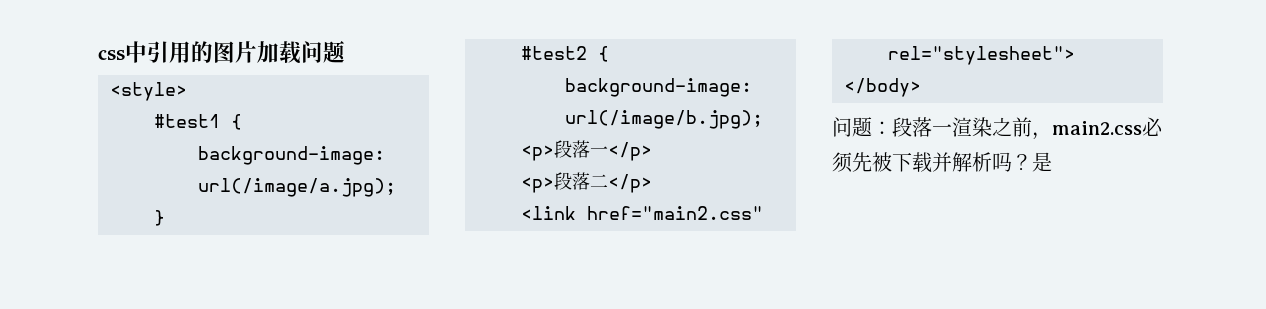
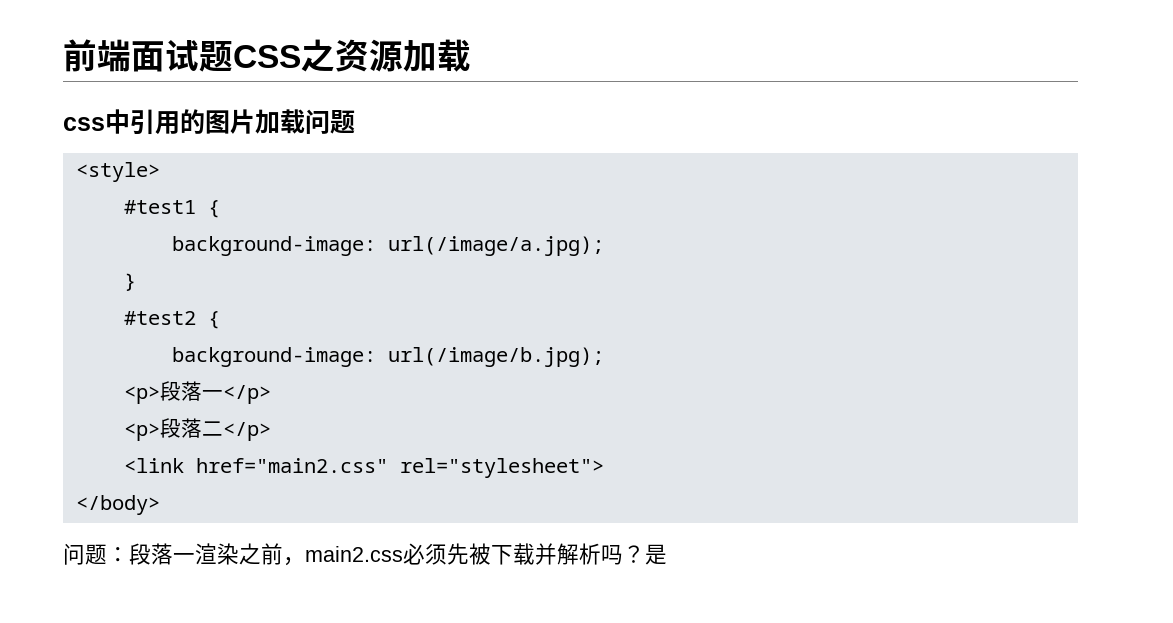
+ 前端面试题CSS之资源加载

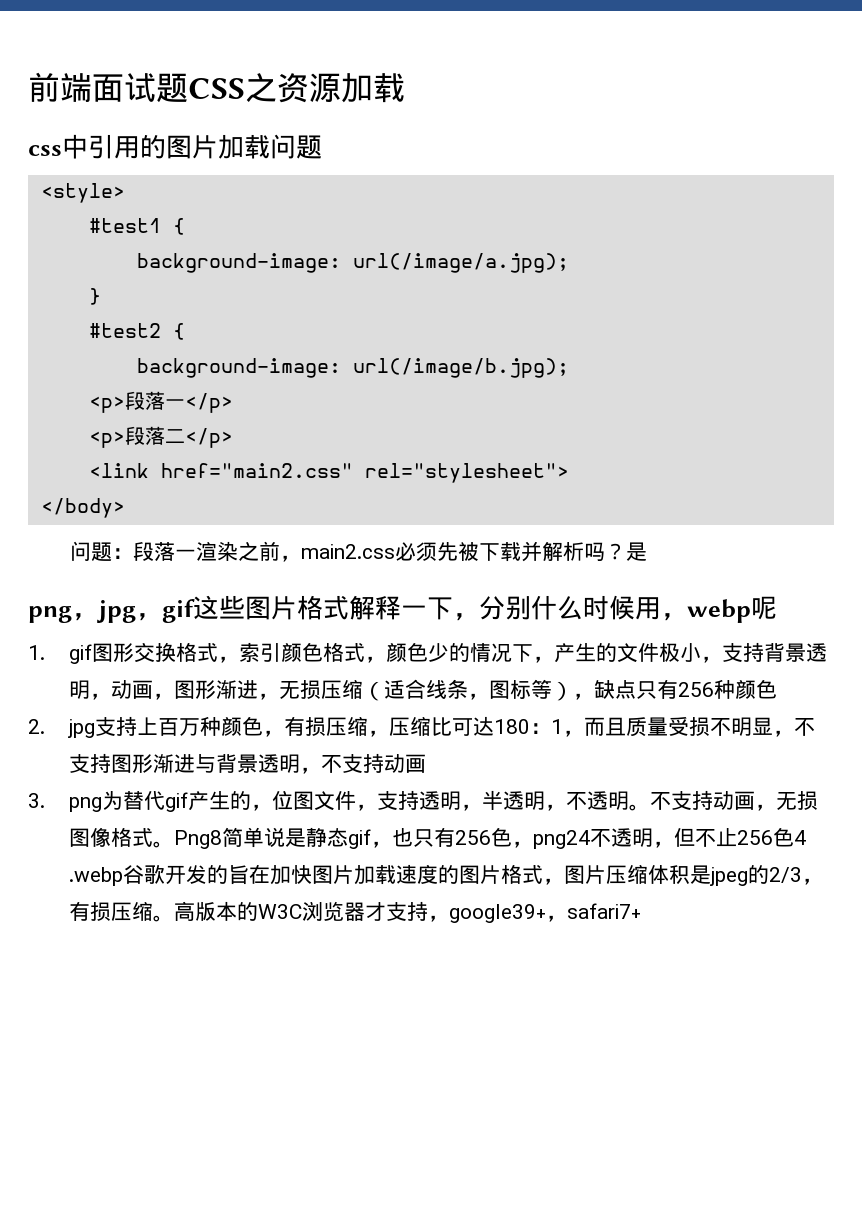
+ png，jpg，gif这些图片格式解释一下，分别什么时候用，webp呢
+ 1. gif图形交换格式，索引颜色格式，颜色少的情况下，产生的文件极小，支持背景透明，动画，图形渐进，无损压缩（适合线条，图标等），缺点只有256种颜色
+ 2. jpg支持上百万种颜色，有损压缩，压缩比可达180：1，而且质量受损不明显，不支持图形渐进与背景透明，不支持动画
+ 3. png为替代gif产生的，位图文件，支持透明，半透明，不透明。不支持动画，无损图像格式。Png8简单说是静态gif，也只有256色，png24不透明，但不止256色4 .webp谷歌开发的旨在加快图片加载速度的图片格式，图片压缩体积是jpeg的2/3，有损压缩。高版本的W3C浏览器才支持，google39+，safari7+

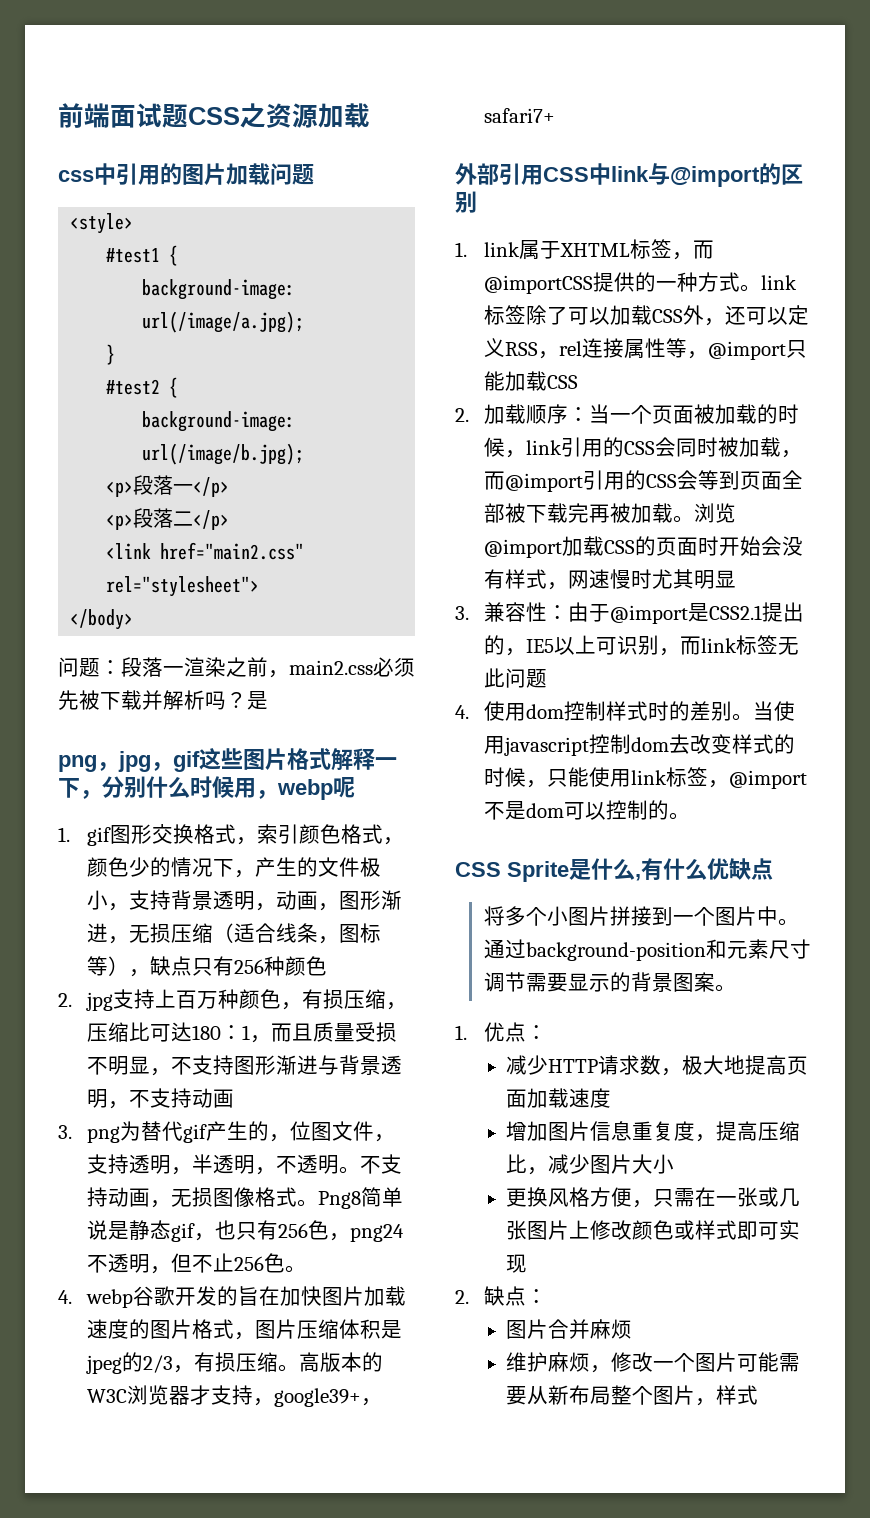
- Png8简单说是静态gif，也只有256色，png24不透明，但不止256色4 .webp谷歌开发的旨在加快图片加载速度的图片格式，图片压缩体积是jpeg的2/3，有损压缩。
+ Png8简单说是静态gif，也只有256色，png24不透明，但不止256色。
+ 4. webp谷歌开发的旨在加快图片加载速度的图片格式，图片压缩体积是jpeg的2/3，有损压缩。
+ 外部引用CSS中link与@import的区别
+ 1. link属于XHTML标签，而@importCSS提供的一种方式。link标签除了可以加载CSS外，还可以定义RSS，rel连接属性等，@import只能加载CSS
+ 2.加载顺序：当一个页面被加载的时候，link引用的CSS会同时被加载，而@import引用的CSS会等到页面全部被下载完再被加载。浏览@import加载CSS的页面时开始会没有样式，网速慢时尤其明显
+ 3.兼容性：由于@import是CSS2.1提出的，IE5以上可识别，而link标签无此问题
+ 4.使用dom控制样式时的差别。当使用javascript控制dom去改变样式的时候，只能使用link标签，@import不是dom可以控制的。
+ CSS Sprite是什么,有什么优缺点
+ 将多个小图片拼接到一个图片中。通过background-position和元素尺寸调节需要显示的背景图案。
+ 1.优点：
+ 减少HTTP请求数，极大地提高页面加载速度
+ 增加图片信息重复度，提高压缩比，减少图片大小
+ 更换风格方便，只需在一张或几张图片上修改颜色或样式即可实现
+ 2.缺点：
+ 图片合并麻烦
+ 维护麻烦，修改一个图片可能需要从新布局整个图片，样式

